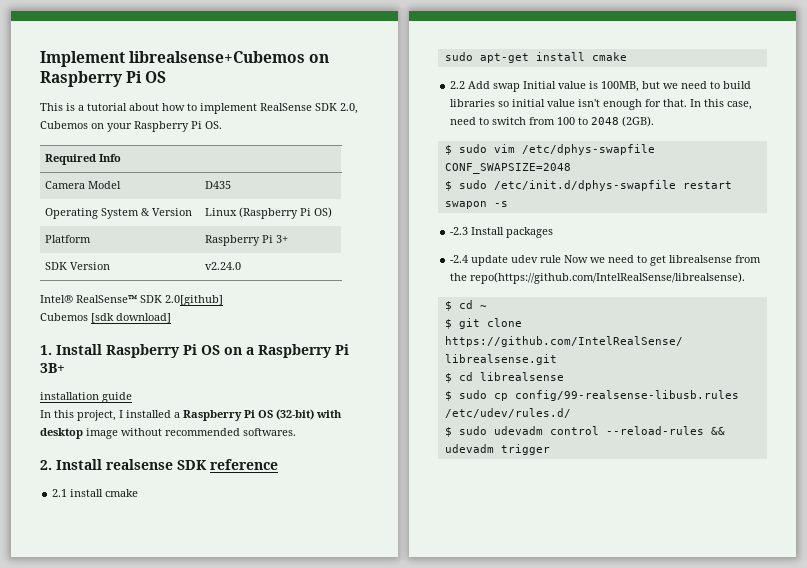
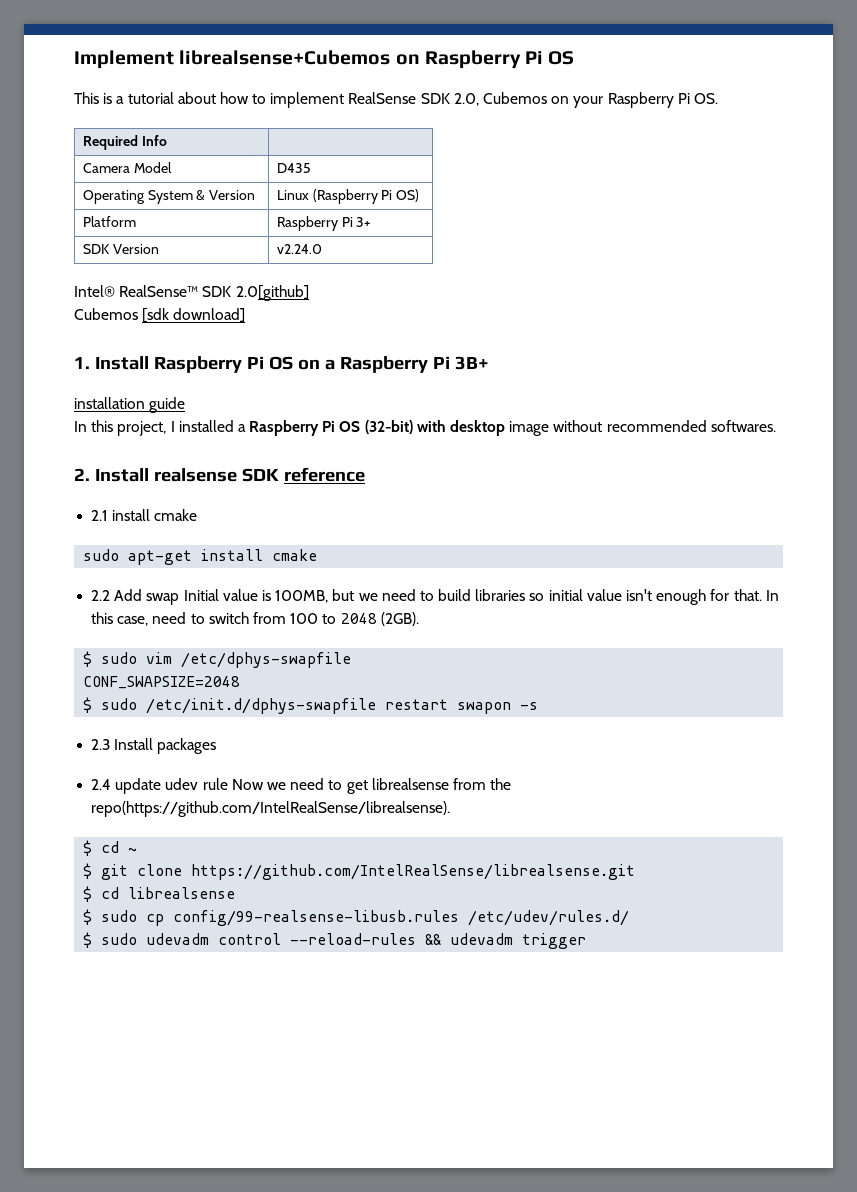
- -2.3 Install packages
+ 2.3 Install packages
- -2.4 update udev rule Now we need to get librealsense from the repo(https://github.com/IntelRealSense/librealsense).
+ 2.4 update udev rule Now we need to get librealsense from the repo(https://github.com/IntelRealSense/librealsense).

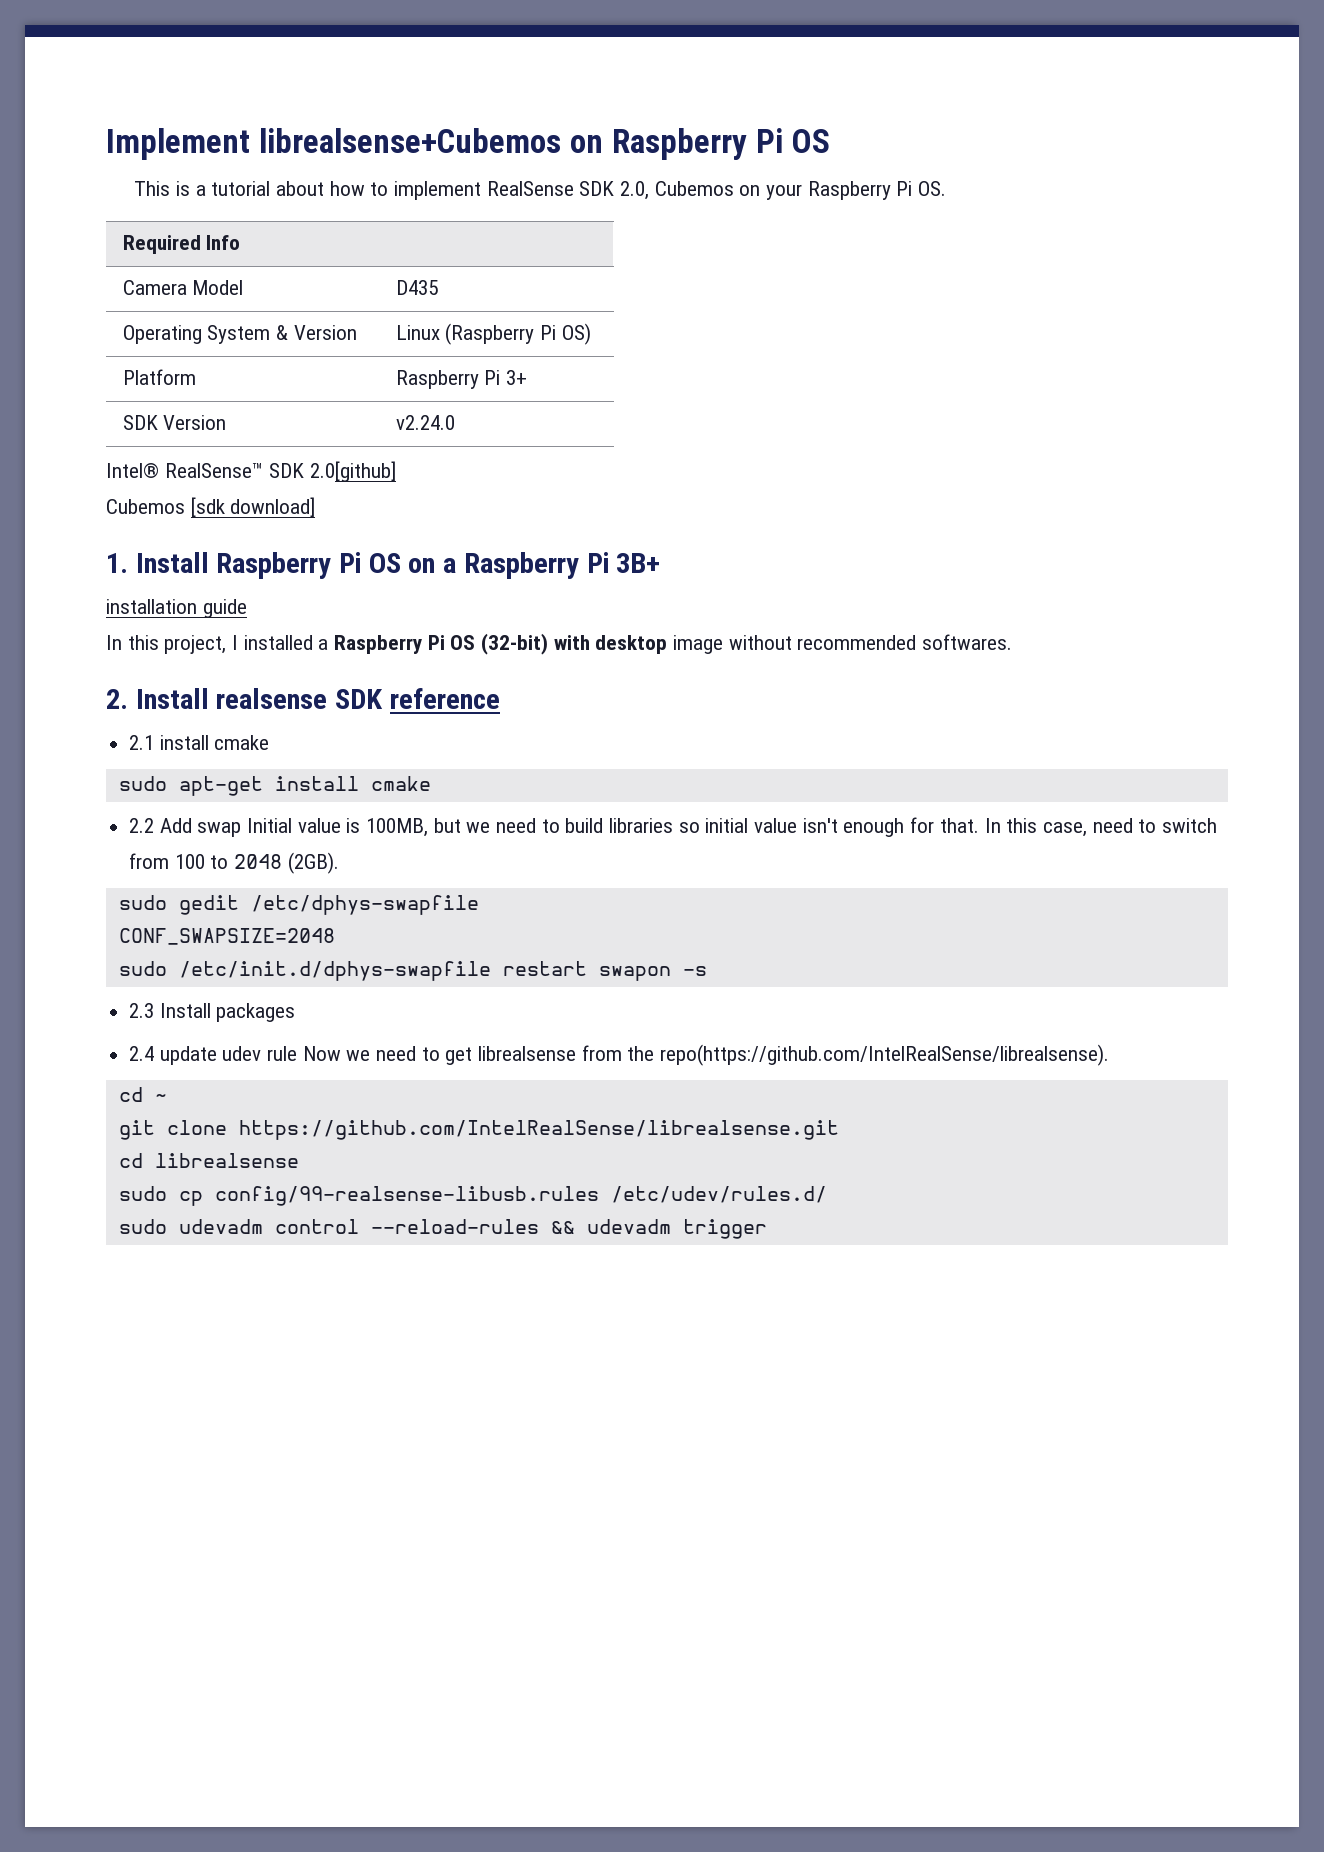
- $ sudo vim /etc/dphys-swapfile
+ sudo gedit /etc/dphys-swapfile
- $ sudo /etc/init.d/dphys-swapfile restart swapon -s
+ sudo /etc/init.d/dphys-swapfile restart swapon -s
- $ cd ~
+ cd ~
- $ git clone https://github.com/IntelRealSense/librealsense.git
+ git clone https://github.com/IntelRealSense/librealsense.git
- $ cd librealsense
+ cd librealsense
- $ sudo cp config/99-realsense-libusb.rules /etc/udev/rules.d/
+ sudo cp config/99-realsense-libusb.rules /etc/udev/rules.d/
- $ sudo udevadm control --reload-rules && udevadm trigger
+ sudo udevadm control --reload-rules && udevadm trigger

